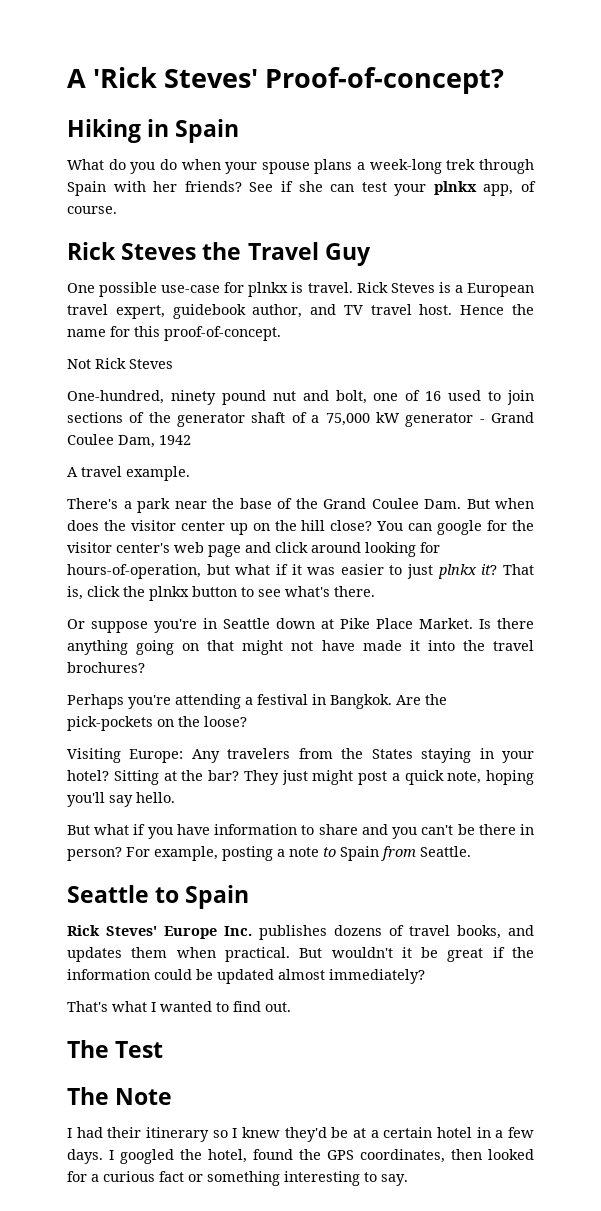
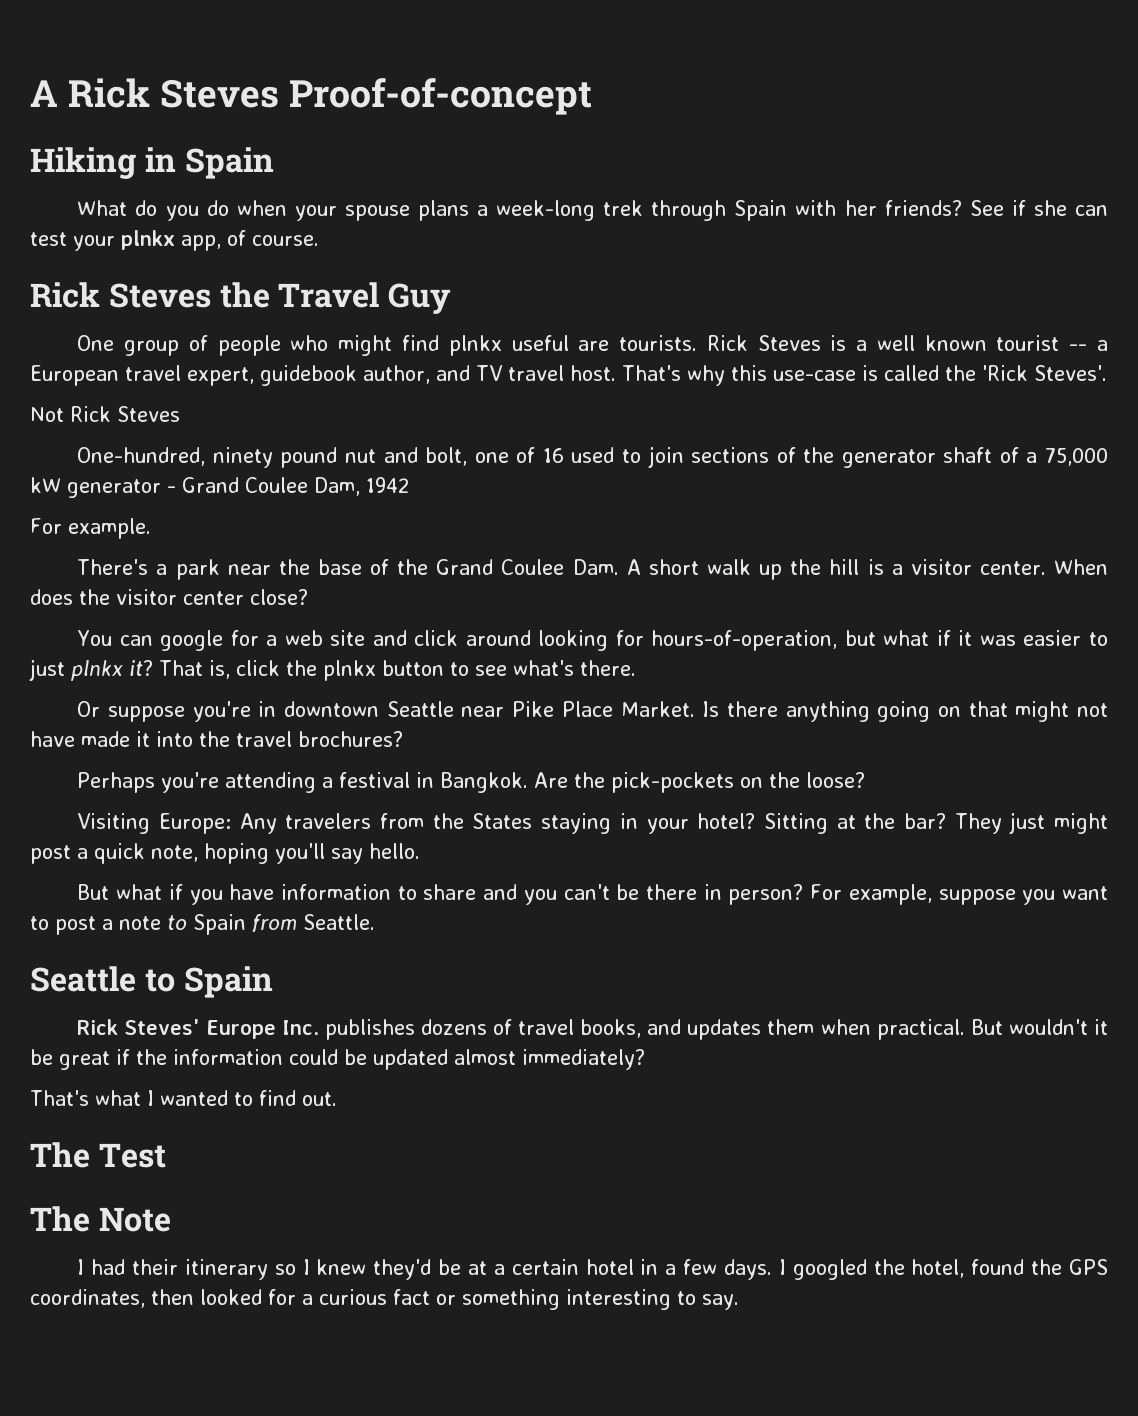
- A 'Rick Steves' Proof-of-concept?
+ A Rick Steves Proof-of-concept
- One possible use-case for plnkx is travel. Rick Steves is a European travel expert, guidebook author, and TV travel host.
+ One group of people who might find plnkx useful are tourists. Rick Steves is a well known tourist -- a European travel expert, guidebook author, and TV travel host.
- Hence the name for this proof-of-concept.
+ That's why this use-case is called the 'Rick Steves'.
- A travel example.
+ For example.
- There's a park near the base of the Grand Coulee Dam. But when does the visitor center up on the hill close? You can google for the visitor center's web page and click around looking for hours-of-operation, but what if it was easier to just plnkx it?
+ There's a park near the base of the Grand Coulee Dam. A short walk up the hill is a visitor center. When does the visitor center close?
+ You can google for a web site and click around looking for hours-of-operation, but what if it was easier to just plnkx it?
- Or suppose you're in Seattle down at Pike Place Market.
+ Or suppose you're in downtown Seattle near Pike Place Market.
- For example, posting a note to Spain from Seattle.
+ For example, suppose you want to post a note to Spain from Seattle.

